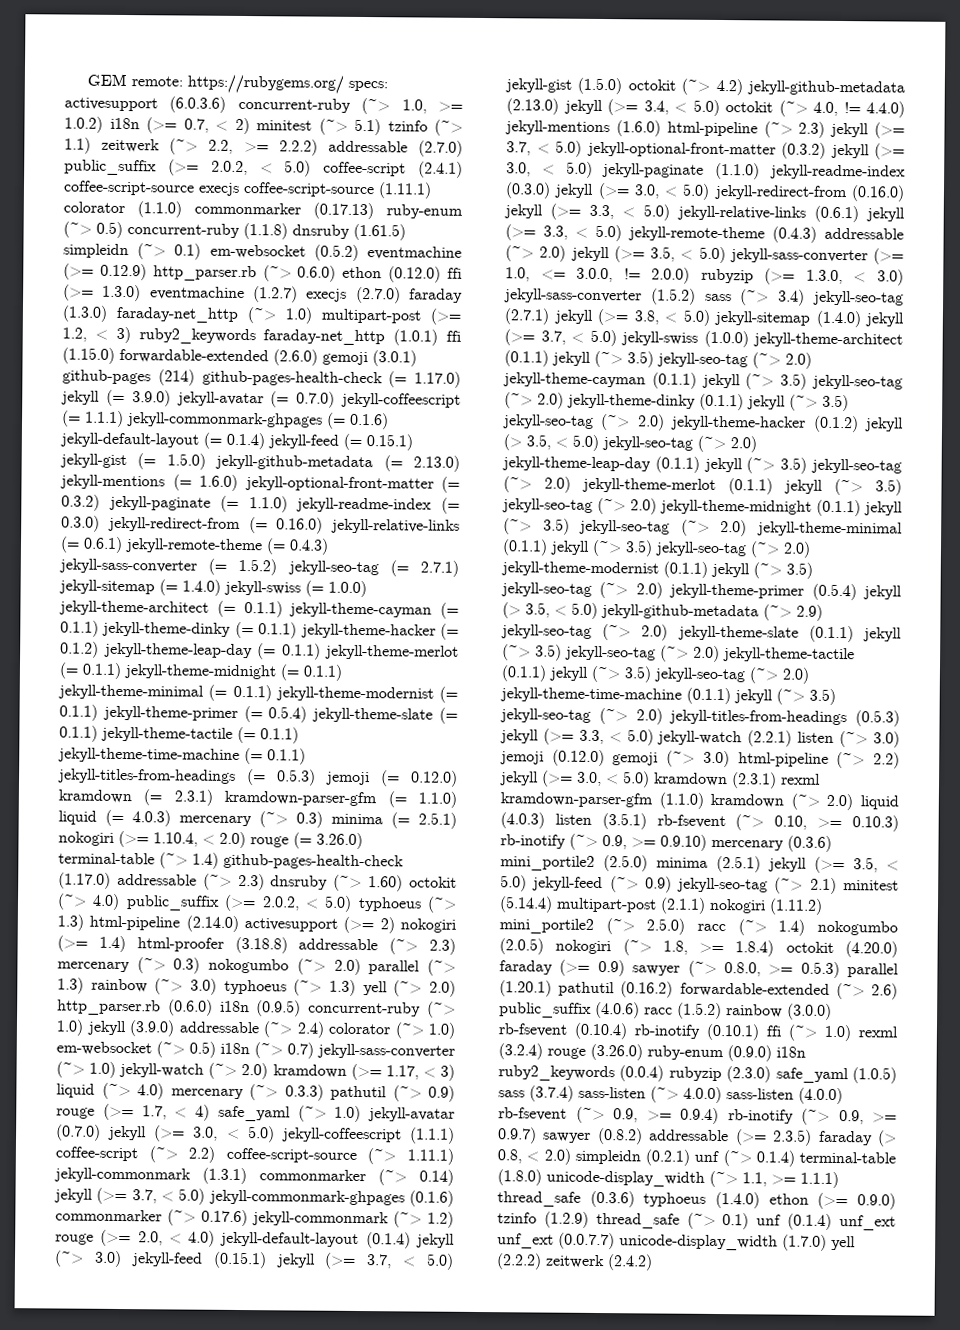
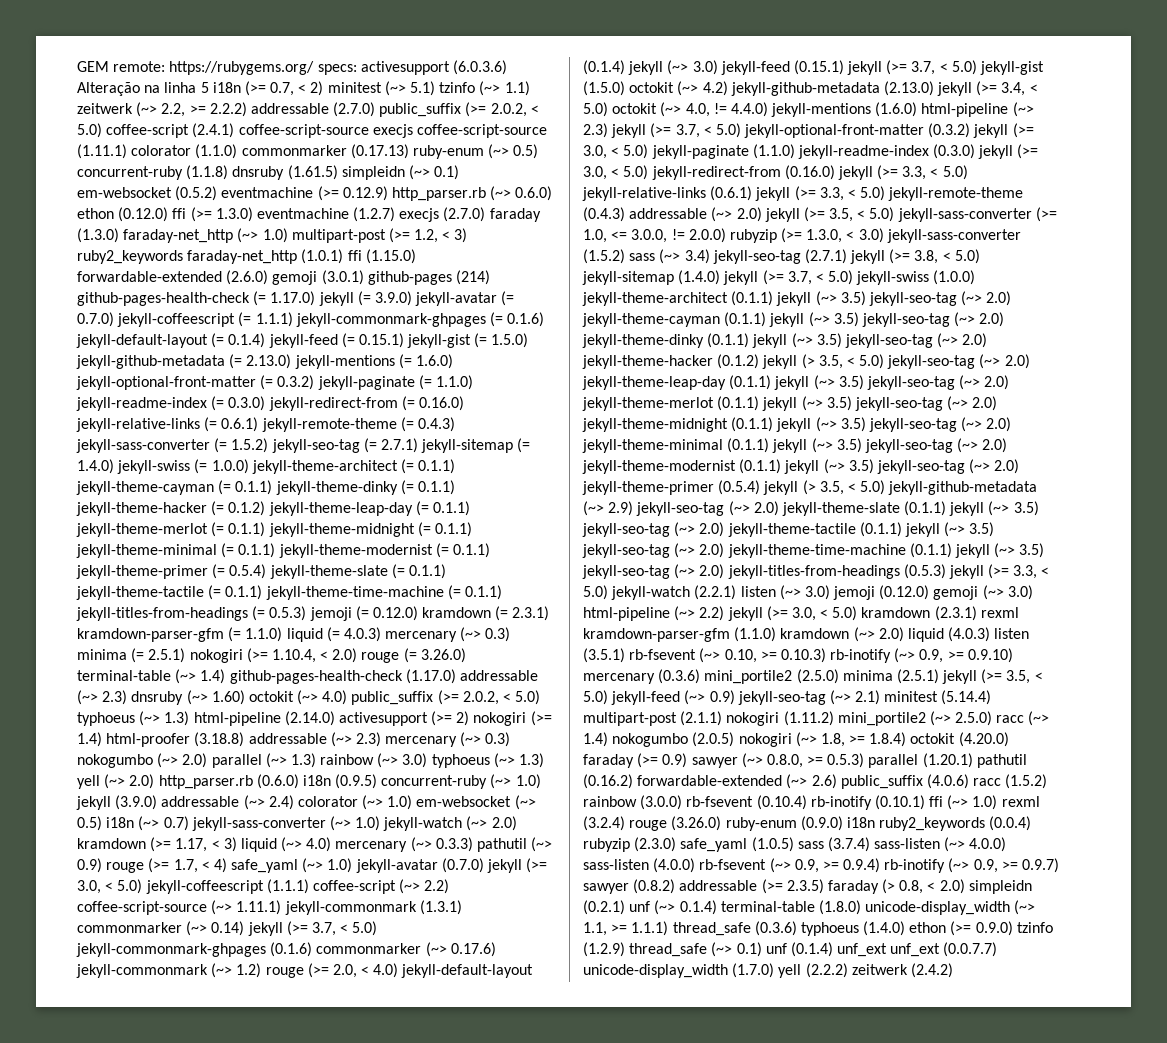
- activesupport (6.0.3.6) concurrent-ruby (~> 1.0, >= 1.0.2) i18n (>= 0.7, < 2) minitest (~> 5.1) tzinfo (~> 1.1) zeitwerk (~> 2.2, >= 2.2.2) addressable (2.7.0) public_suffix (>= 2.0.2, < 5.0) coffee-script (2.4.1) coffee-script-source execjs coffee-script-source (1.11.1) colorator (1.1.0) commonmarker (0.17.13) ruby-enum (~> 0.5) concurrent-ruby (1.1.8) dnsruby (1.61.5) simpleidn (~> 0.1) em-websocket (0.5.2) eventmachine (>= 0.12.9) http_parser.rb (~> 0.6.0) ethon (0.12.0) ffi (>= 1.3.0) eventmachine (1.2.7) execjs (2.7.0) faraday (1.3.0) faraday-net_http (~> 1.0) multipart-post (>= 1.2, < 3) ruby2_keywords faraday-net_http (1.0.1) ffi (1.15.0) forwardable-extended (2.6.0) gemoji (3.0.1) github-pages (214) github-pages-health-check (= 1.17.0) jekyll (= 3.9.0) jekyll-avatar (= 0.7.0) jekyll-coffeescript (= 1.1.1) jekyll-commonmark-ghpages (= 0.1.6) jekyll-default-layout (= 0.1.4) jekyll-feed (= 0.15.1) jekyll-gist (= 1.5.0) jekyll-github-metadata (= 2.13.0) jekyll-mentions (= 1.6.0) jekyll-optional-front-matter (= 0.3.2) jekyll-paginate (= 1.1.0) jekyll-readme-index (= 0.3.0) jekyll-redirect-from (= 0.16.0) jekyll-relative-links (= 0.6.1) jekyll-remote-theme (= 0.4.3) jekyll-sass-converter (= 1.5.2) jekyll-seo-tag (= 2.7.1) jekyll-sitemap (= 1.4.0) jekyll-swiss (= 1.0.0) jekyll-theme-architect (= 0.1.1) jekyll-theme-cayman (= 0.1.1) jekyll-theme-dinky (= 0.1.1) jekyll-theme-hacker (= 0.1.2) jekyll-theme-leap-day (= 0.1.1) jekyll-theme-merlot (= 0.1.1) jekyll-theme-midnight (= 0.1.1) jekyll-theme-minimal (= 0.1.1) jekyll-theme-modernist (= 0.1.1) jekyll-theme-primer (= 0.5.4) jekyll-theme-slate (= 0.1.1) jekyll-theme-tactile (= 0.1.1) jekyll-theme-time-machine (= 0.1.1) jekyll-titles-from-headings (= 0.5.3) jemoji (= 0.12.0) kramdown (= 2.3.1) kramdown-parser-gfm (= 1.1.0) liquid (= 4.0.3) mercenary (~> 0.3) minima (= 2.5.1) nokogiri (>= 1.10.4, < 2.0) rouge (= 3.26.0) terminal-table (~> 1.4) github-pages-health-check (1.17.0) addressable (~> 2.3) dnsruby (~> 1.60) octokit (~> 4.0) public_suffix (>= 2.0.2, < 5.0) typhoeus (~> 1.3) html-pipeline (2.14.0) activesupport (>= 2) nokogiri (>= 1.4) html-proofer (3.18.8) addressable (~> 2.3) mercenary (~> 0.3) nokogumbo (~> 2.0) parallel (~> 1.3) rainbow (~> 3.0) typhoeus (~> 1.3) yell (~> 2.0) http_parser.rb (0.6.0) i18n (0.9.5) concurrent-ruby (~> 1.0) jekyll (3.9.0) addressable (~> 2.4) colorator (~> 1.0) em-websocket (~> 0.5) i18n (~> 0.7) jekyll-sass-converter (~> 1.0) jekyll-watch (~> 2.0) kramdown (>= 1.17, < 3) liquid (~> 4.0) mercenary (~> 0.3.3) pathutil (~> 0.9) rouge (>= 1.7, < 4) safe_yaml (~> 1.0) jekyll-avatar (0.7.0) jekyll (>= 3.0, < 5.0) jekyll-coffeescript (1.1.1) coffee-script (~> 2.2) coffee-script-source (~> 1.11.1) jekyll-commonmark (1.3.1) commonmarker (~> 0.14) jekyll (>= 3.7, < 5.0) jekyll-commonmark-ghpages (0.1.6) commonmarker (~> 0.17.6) jekyll-commonmark (~> 1.2) rouge (>= 2.0, < 4.0) jekyll-default-layout (0.1.4) jekyll (~> 3.0) jekyll-feed (0.15.1) jekyll (>= 3.7, < 5.0) jekyll-gist (1.5.0) octokit (~> 4.2) jekyll-github-metadata (2.13.0) jekyll (>= 3.4, < 5.0) octokit (~> 4.0, != 4.4.0) jekyll-mentions (1.6.0) html-pipeline (~> 2.3) jekyll (>= 3.7, < 5.0) jekyll-optional-front-matter (0.3.2) jekyll (>= 3.0, < 5.0) jekyll-paginate (1.1.0) jekyll-readme-index (0.3.0) jekyll (>= 3.0, < 5.0) jekyll-redirect-from (0.16.0) jekyll (>= 3.3, < 5.0) jekyll-relative-links (0.6.1) jekyll (>= 3.3, < 5.0) jekyll-remote-theme (0.4.3) addressable (~> 2.0) jekyll (>= 3.5, < 5.0) jekyll-sass-converter (>= 1.0, <= 3.0.0, != 2.0.0) rubyzip (>= 1.3.0, < 3.0) jekyll-sass-converter (1.5.2) sass (~> 3.4) jekyll-seo-tag (2.7.1) jekyll (>= 3.8, < 5.0) jekyll-sitemap (1.4.0) jekyll (>= 3.7, < 5.0) jekyll-swiss (1.0.0) jekyll-theme-architect (0.1.1) jekyll (~> 3.5) jekyll-seo-tag (~> 2.0) jekyll-theme-cayman (0.1.1) jekyll (~> 3.5) jekyll-seo-tag (~> 2.0) jekyll-theme-dinky (0.1.1) jekyll (~> 3.5) jekyll-seo-tag (~> 2.0) jekyll-theme-hacker (0.1.2) jekyll (> 3.5, < 5.0) jekyll-seo-tag (~> 2.0) jekyll-theme-leap-day (0.1.1) jekyll (~> 3.5) jekyll-seo-tag (~> 2.0) jekyll-theme-merlot (0.1.1) jekyll (~> 3.5) jekyll-seo-tag (~> 2.0) jekyll-theme-midnight (0.1.1) jekyll (~> 3.5) jekyll-seo-tag (~> 2.0) jekyll-theme-minimal (0.1.1) jekyll (~> 3.5) jekyll-seo-tag (~> 2.0) jekyll-theme-modernist (0.1.1) jekyll (~> 3.5) jekyll-seo-tag (~> 2.0) jekyll-theme-primer (0.5.4) jekyll (> 3.5, < 5.0) jekyll-github-metadata (~> 2.9) jekyll-seo-tag (~> 2.0) jekyll-theme-slate (0.1.1) jekyll (~> 3.5) jekyll-seo-tag (~> 2.0) jekyll-theme-tactile (0.1.1) jekyll (~> 3.5) jekyll-seo-tag (~> 2.0) jekyll-theme-time-machine (0.1.1) jekyll (~> 3.5) jekyll-seo-tag (~> 2.0) jekyll-titles-from-headings (0.5.3) jekyll (>= 3.3, < 5.0) jekyll-watch (2.2.1) listen (~> 3.0) jemoji (0.12.0) gemoji (~> 3.0) html-pipeline (~> 2.2) jekyll (>= 3.0, < 5.0) kramdown (2.3.1) rexml kramdown-parser-gfm (1.1.0) kramdown (~> 2.0) liquid (4.0.3) listen (3.5.1) rb-fsevent (~> 0.10, >= 0.10.3) rb-inotify (~> 0.9, >= 0.9.10) mercenary (0.3.6) mini_portile2 (2.5.0) minima (2.5.1) jekyll (>= 3.5, < 5.0) jekyll-feed (~> 0.9) jekyll-seo-tag (~> 2.1) minitest (5.14.4) multipart-post (2.1.1) nokogiri (1.11.2) mini_portile2 (~> 2.5.0) racc (~> 1.4) nokogumbo (2.0.5) nokogiri (~> 1.8, >= 1.8.4) octokit (4.20.0) faraday (>= 0.9) sawyer (~> 0.8.0, >= 0.5.3) parallel (1.20.1) pathutil (0.16.2) forwardable-extended (~> 2.6) public_suffix (4.0.6) racc (1.5.2) rainbow (3.0.0) rb-fsevent (0.10.4) rb-inotify (0.10.1) ffi (~> 1.0) rexml (3.2.4) rouge (3.26.0) ruby-enum (0.9.0) i18n ruby2_keywords (0.0.4) rubyzip (2.3.0) safe_yaml (1.0.5) sass (3.7.4) sass-listen (~> 4.0.0) sass-listen (4.0.0) rb-fsevent (~> 0.9, >= 0.9.4) rb-inotify (~> 0.9, >= 0.9.7) sawyer (0.8.2) addressable (>= 2.3.5) faraday (> 0.8, < 2.0) simpleidn (0.2.1) unf (~> 0.1.4) terminal-table (1.8.0) unicode-display_width (~> 1.1, >= 1.1.1) thread_safe (0.3.6) typhoeus (1.4.0) ethon (>= 0.9.0) tzinfo (1.2.9) thread_safe (~> 0.1) unf (0.1.4) unf_ext unf_ext (0.0.7.7) unicode-display_width (1.7.0) yell (2.2.2) zeitwerk (2.4.2)
+ activesupport (6.0.3.6) Alteração na linha 5 i18n (>= 0.7, < 2) minitest (~> 5.1) tzinfo (~> 1.1) zeitwerk (~> 2.2, >= 2.2.2) addressable (2.7.0) public_suffix (>= 2.0.2, < 5.0) coffee-script (2.4.1) coffee-script-source execjs coffee-script-source (1.11.1) colorator (1.1.0) commonmarker (0.17.13) ruby-enum (~> 0.5) concurrent-ruby (1.1.8) dnsruby (1.61.5) simpleidn (~> 0.1) em-websocket (0.5.2) eventmachine (>= 0.12.9) http_parser.rb (~> 0.6.0) ethon (0.12.0) ffi (>= 1.3.0) eventmachine (1.2.7) execjs (2.7.0) faraday (1.3.0) faraday-net_http (~> 1.0) multipart-post (>= 1.2, < 3) ruby2_keywords faraday-net_http (1.0.1) ffi (1.15.0) forwardable-extended (2.6.0) gemoji (3.0.1) github-pages (214) github-pages-health-check (= 1.17.0) jekyll (= 3.9.0) jekyll-avatar (= 0.7.0) jekyll-coffeescript (= 1.1.1) jekyll-commonmark-ghpages (= 0.1.6) jekyll-default-layout (= 0.1.4) jekyll-feed (= 0.15.1) jekyll-gist (= 1.5.0) jekyll-github-metadata (= 2.13.0) jekyll-mentions (= 1.6.0) jekyll-optional-front-matter (= 0.3.2) jekyll-paginate (= 1.1.0) jekyll-readme-index (= 0.3.0) jekyll-redirect-from (= 0.16.0) jekyll-relative-links (= 0.6.1) jekyll-remote-theme (= 0.4.3) jekyll-sass-converter (= 1.5.2) jekyll-seo-tag (= 2.7.1) jekyll-sitemap (= 1.4.0) jekyll-swiss (= 1.0.0) jekyll-theme-architect (= 0.1.1) jekyll-theme-cayman (= 0.1.1) jekyll-theme-dinky (= 0.1.1) jekyll-theme-hacker (= 0.1.2) jekyll-theme-leap-day (= 0.1.1) jekyll-theme-merlot (= 0.1.1) jekyll-theme-midnight (= 0.1.1) jekyll-theme-minimal (= 0.1.1) jekyll-theme-modernist (= 0.1.1) jekyll-theme-primer (= 0.5.4) jekyll-theme-slate (= 0.1.1) jekyll-theme-tactile (= 0.1.1) jekyll-theme-time-machine (= 0.1.1) jekyll-titles-from-headings (= 0.5.3) jemoji (= 0.12.0) kramdown (= 2.3.1) kramdown-parser-gfm (= 1.1.0) liquid (= 4.0.3) mercenary (~> 0.3) minima (= 2.5.1) nokogiri (>= 1.10.4, < 2.0) rouge (= 3.26.0) terminal-table (~> 1.4) github-pages-health-check (1.17.0) addressable (~> 2.3) dnsruby (~> 1.60) octokit (~> 4.0) public_suffix (>= 2.0.2, < 5.0) typhoeus (~> 1.3) html-pipeline (2.14.0) activesupport (>= 2) nokogiri (>= 1.4) html-proofer (3.18.8) addressable (~> 2.3) mercenary (~> 0.3) nokogumbo (~> 2.0) parallel (~> 1.3) rainbow (~> 3.0) typhoeus (~> 1.3) yell (~> 2.0) http_parser.rb (0.6.0) i18n (0.9.5) concurrent-ruby (~> 1.0) jekyll (3.9.0) addressable (~> 2.4) colorator (~> 1.0) em-websocket (~> 0.5) i18n (~> 0.7) jekyll-sass-converter (~> 1.0) jekyll-watch (~> 2.0) kramdown (>= 1.17, < 3) liquid (~> 4.0) mercenary (~> 0.3.3) pathutil (~> 0.9) rouge (>= 1.7, < 4) safe_yaml (~> 1.0) jekyll-avatar (0.7.0) jekyll (>= 3.0, < 5.0) jekyll-coffeescript (1.1.1) coffee-script (~> 2.2) coffee-script-source (~> 1.11.1) jekyll-commonmark (1.3.1) commonmarker (~> 0.14) jekyll (>= 3.7, < 5.0) jekyll-commonmark-ghpages (0.1.6) commonmarker (~> 0.17.6) jekyll-commonmark (~> 1.2) rouge (>= 2.0, < 4.0) jekyll-default-layout (0.1.4) jekyll (~> 3.0) jekyll-feed (0.15.1) jekyll (>= 3.7, < 5.0) jekyll-gist (1.5.0) octokit (~> 4.2) jekyll-github-metadata (2.13.0) jekyll (>= 3.4, < 5.0) octokit (~> 4.0, != 4.4.0) jekyll-mentions (1.6.0) html-pipeline (~> 2.3) jekyll (>= 3.7, < 5.0) jekyll-optional-front-matter (0.3.2) jekyll (>= 3.0, < 5.0) jekyll-paginate (1.1.0) jekyll-readme-index (0.3.0) jekyll (>= 3.0, < 5.0) jekyll-redirect-from (0.16.0) jekyll (>= 3.3, < 5.0) jekyll-relative-links (0.6.1) jekyll (>= 3.3, < 5.0) jekyll-remote-theme (0.4.3) addressable (~> 2.0) jekyll (>= 3.5, < 5.0) jekyll-sass-converter (>= 1.0, <= 3.0.0, != 2.0.0) rubyzip (>= 1.3.0, < 3.0) jekyll-sass-converter (1.5.2) sass (~> 3.4) jekyll-seo-tag (2.7.1) jekyll (>= 3.8, < 5.0) jekyll-sitemap (1.4.0) jekyll (>= 3.7, < 5.0) jekyll-swiss (1.0.0) jekyll-theme-architect (0.1.1) jekyll (~> 3.5) jekyll-seo-tag (~> 2.0) jekyll-theme-cayman (0.1.1) jekyll (~> 3.5) jekyll-seo-tag (~> 2.0) jekyll-theme-dinky (0.1.1) jekyll (~> 3.5) jekyll-seo-tag (~> 2.0) jekyll-theme-hacker (0.1.2) jekyll (> 3.5, < 5.0) jekyll-seo-tag (~> 2.0) jekyll-theme-leap-day (0.1.1) jekyll (~> 3.5) jekyll-seo-tag (~> 2.0) jekyll-theme-merlot (0.1.1) jekyll (~> 3.5) jekyll-seo-tag (~> 2.0) jekyll-theme-midnight (0.1.1) jekyll (~> 3.5) jekyll-seo-tag (~> 2.0) jekyll-theme-minimal (0.1.1) jekyll (~> 3.5) jekyll-seo-tag (~> 2.0) jekyll-theme-modernist (0.1.1) jekyll (~> 3.5) jekyll-seo-tag (~> 2.0) jekyll-theme-primer (0.5.4) jekyll (> 3.5, < 5.0) jekyll-github-metadata (~> 2.9) jekyll-seo-tag (~> 2.0) jekyll-theme-slate (0.1.1) jekyll (~> 3.5) jekyll-seo-tag (~> 2.0) jekyll-theme-tactile (0.1.1) jekyll (~> 3.5) jekyll-seo-tag (~> 2.0) jekyll-theme-time-machine (0.1.1) jekyll (~> 3.5) jekyll-seo-tag (~> 2.0) jekyll-titles-from-headings (0.5.3) jekyll (>= 3.3, < 5.0) jekyll-watch (2.2.1) listen (~> 3.0) jemoji (0.12.0) gemoji (~> 3.0) html-pipeline (~> 2.2) jekyll (>= 3.0, < 5.0) kramdown (2.3.1) rexml kramdown-parser-gfm (1.1.0) kramdown (~> 2.0) liquid (4.0.3) listen (3.5.1) rb-fsevent (~> 0.10, >= 0.10.3) rb-inotify (~> 0.9, >= 0.9.10) mercenary (0.3.6) mini_portile2 (2.5.0) minima (2.5.1) jekyll (>= 3.5, < 5.0) jekyll-feed (~> 0.9) jekyll-seo-tag (~> 2.1) minitest (5.14.4) multipart-post (2.1.1) nokogiri (1.11.2) mini_portile2 (~> 2.5.0) racc (~> 1.4) nokogumbo (2.0.5) nokogiri (~> 1.8, >= 1.8.4) octokit (4.20.0) faraday (>= 0.9) sawyer (~> 0.8.0, >= 0.5.3) parallel (1.20.1) pathutil (0.16.2) forwardable-extended (~> 2.6) public_suffix (4.0.6) racc (1.5.2) rainbow (3.0.0) rb-fsevent (0.10.4) rb-inotify (0.10.1) ffi (~> 1.0) rexml (3.2.4) rouge (3.26.0) ruby-enum (0.9.0) i18n ruby2_keywords (0.0.4) rubyzip (2.3.0) safe_yaml (1.0.5) sass (3.7.4) sass-listen (~> 4.0.0) sass-listen (4.0.0) rb-fsevent (~> 0.9, >= 0.9.4) rb-inotify (~> 0.9, >= 0.9.7) sawyer (0.8.2) addressable (>= 2.3.5) faraday (> 0.8, < 2.0) simpleidn (0.2.1) unf (~> 0.1.4) terminal-table (1.8.0) unicode-display_width (~> 1.1, >= 1.1.1) thread_safe (0.3.6) typhoeus (1.4.0) ethon (>= 0.9.0) tzinfo (1.2.9) thread_safe (~> 0.1) unf (0.1.4) unf_ext unf_ext (0.0.7.7) unicode-display_width (1.7.0) yell (2.2.2) zeitwerk (2.4.2)

